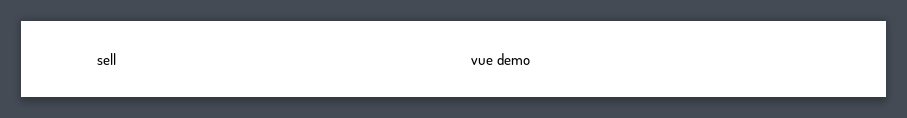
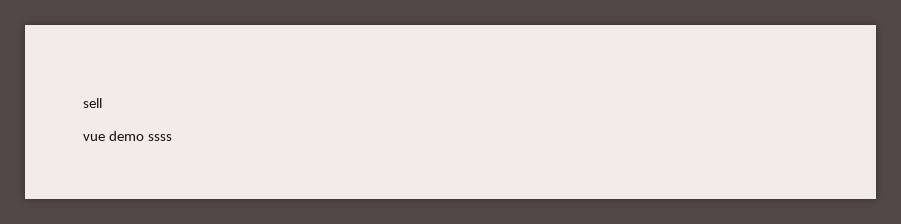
- vue demo
+ vue demo ssss

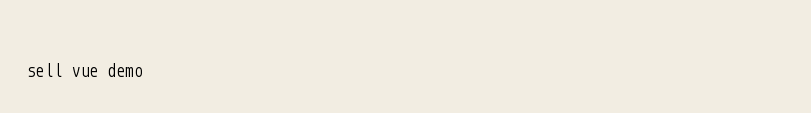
- sell
- vue demo ssss
+ sell vue demo

